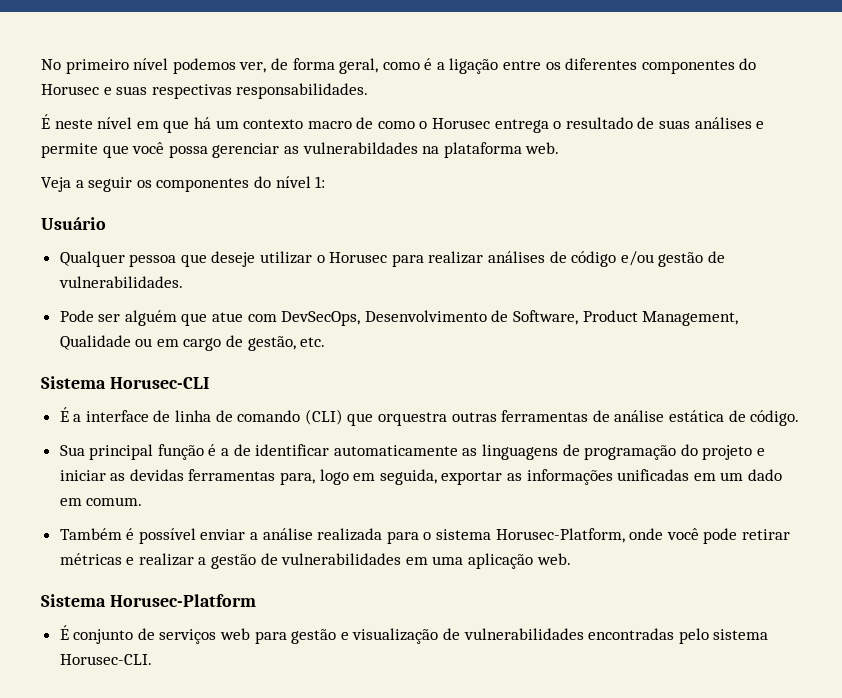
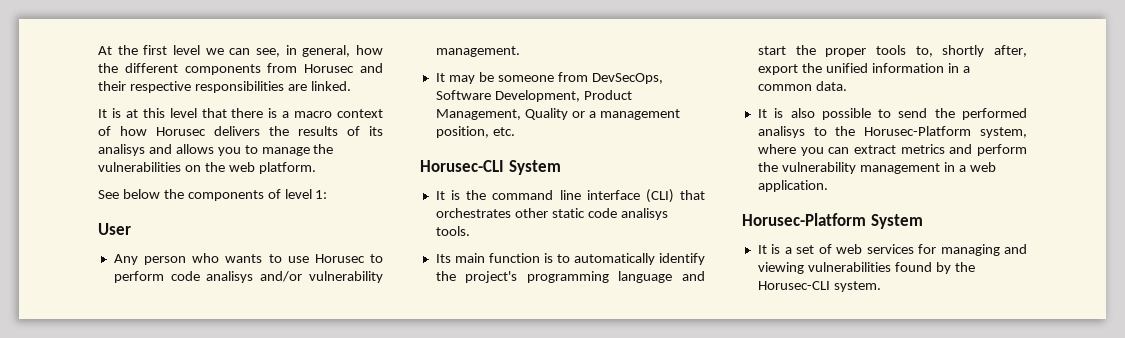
- No primeiro nível podemos ver, de forma geral, como é a ligação entre os diferentes componentes do Horusec e suas respectivas responsabilidades.
- É neste nível em que há um contexto macro de como o Horusec entrega o resultado de suas análises e permite que você possa gerenciar as vulnerabildades na plataforma web.
- Veja a seguir os componentes do nível 1:
- Usuário
- Qualquer pessoa que deseje utilizar o Horusec para realizar análises de código e/ou gestão de vulnerabilidades.
- Pode ser alguém que atue com DevSecOps, Desenvolvimento de Software, Product Management, Qualidade ou em cargo de gestão, etc.
+ At the first level we can see, in general, how the different components from Horusec and their respective responsibilities are linked.
+ It is at this level that there is a macro context of how Horusec delivers the results of its analisys and allows you to manage the vulnerabilities on the web platform.
+ See below the components of level 1:
+ User
+ Any person who wants to use Horusec to perform code analisys and/or vulnerability management.
+ It may be someone from DevSecOps, Software Development, Product Management, Quality or a management position, etc.
- Sistema Horusec-CLI
- É a interface de linha de comando (CLI) que orquestra outras ferramentas de análise estática de código.
- Sua principal função é a de identificar automaticamente as linguagens de programação do projeto e iniciar as devidas ferramentas para, logo em seguida, exportar as informações unificadas em um dado em comum.
- Também é possível enviar a análise realizada para o sistema Horusec-Platform, onde você pode retirar métricas e realizar a gestão de vulnerabilidades em uma aplicação web.
- Sistema Horusec-Platform
- É conjunto de serviços web para gestão e visualização de vulnerabilidades encontradas pelo sistema Horusec-CLI.
+ Horusec-CLI System
+ It is the command line interface (CLI) that orchestrates other static code analisys tools.
+ Its main function is to automatically identify the project's programming language and start the proper tools to, shortly after, export the unified information in a common data.
+ It is also possible to send the performed analisys to the Horusec-Platform system, where you can extract metrics and perform the vulnerability management in a web application.
+ Horusec-Platform System
+ It is a set of web services for managing and viewing vulnerabilities found by the Horusec-CLI system.

